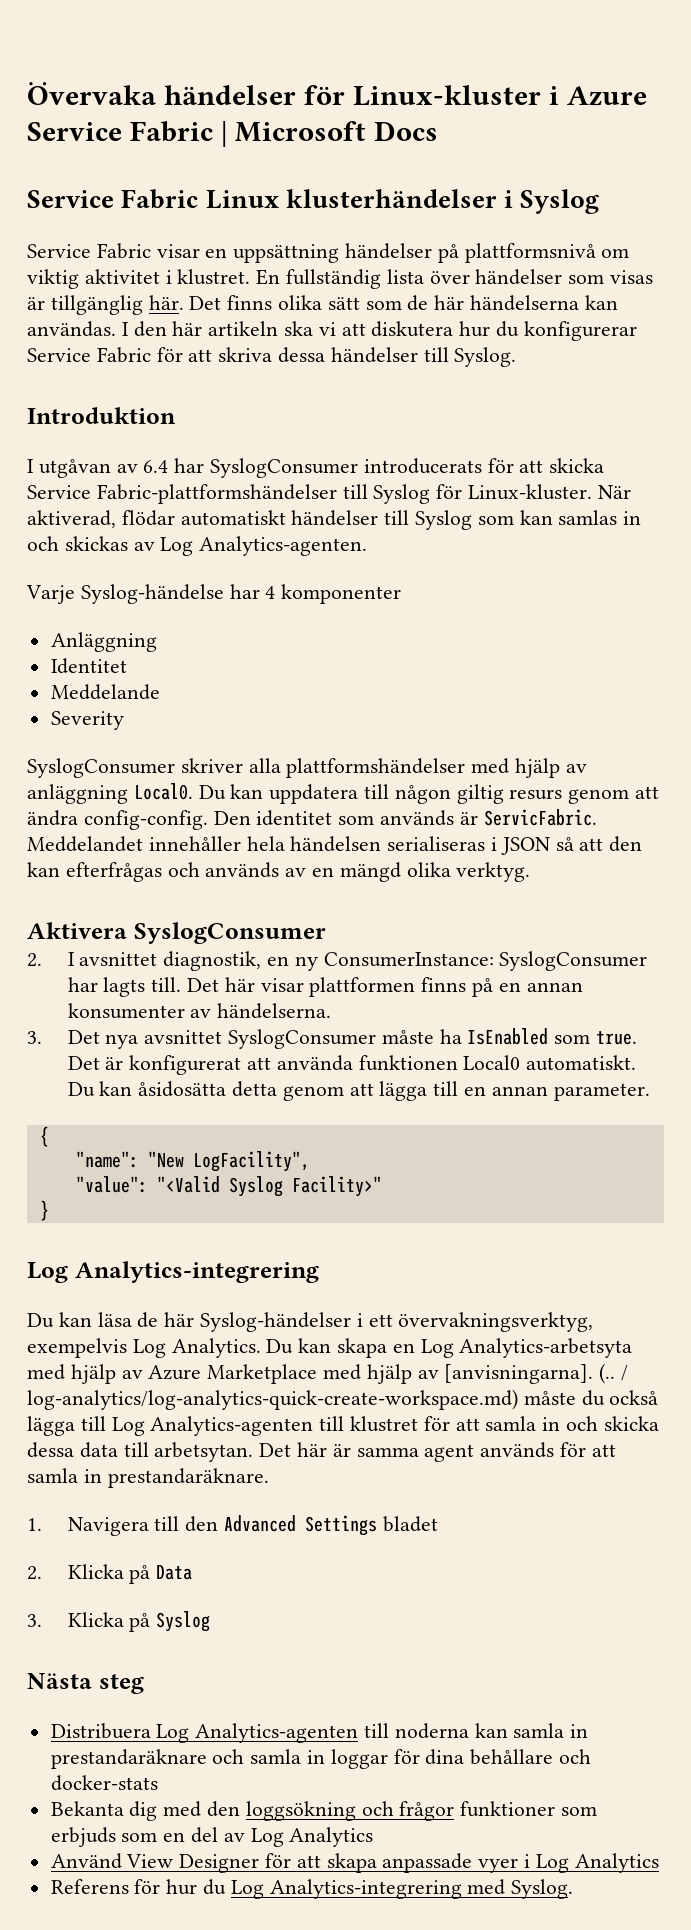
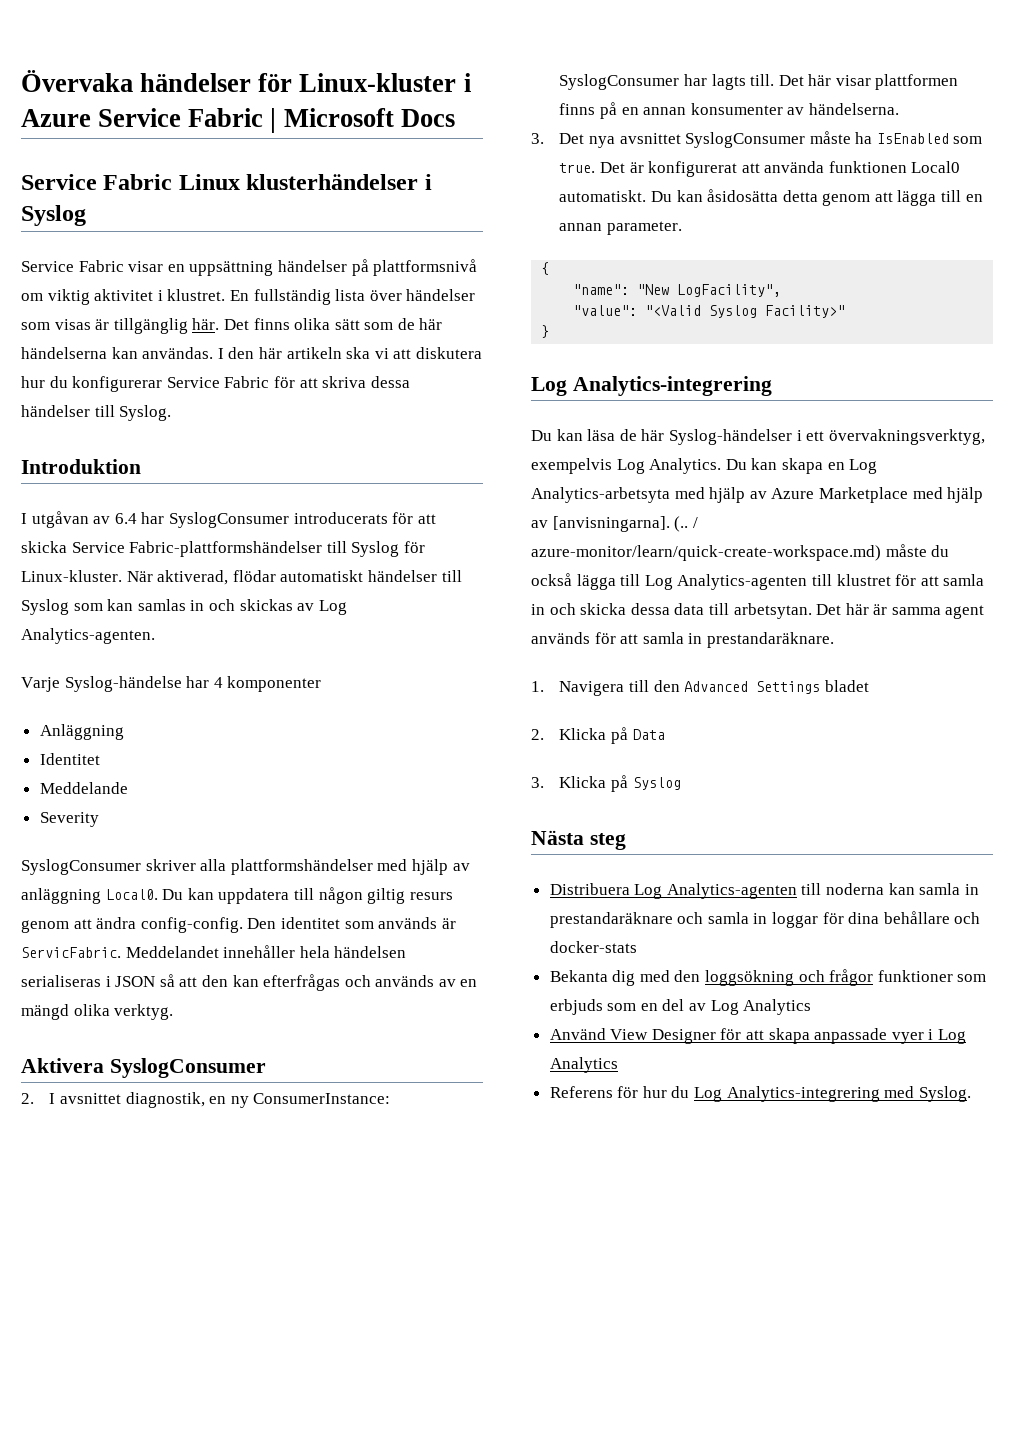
- / log-analytics/log-analytics-quick-create-workspace.md) måste du också lägga till Log Analytics-agenten till klustret för att samla in och skicka dessa data till arbetsytan.
+ / azure-monitor/learn/quick-create-workspace.md) måste du också lägga till Log Analytics-agenten till klustret för att samla in och skicka dessa data till arbetsytan.

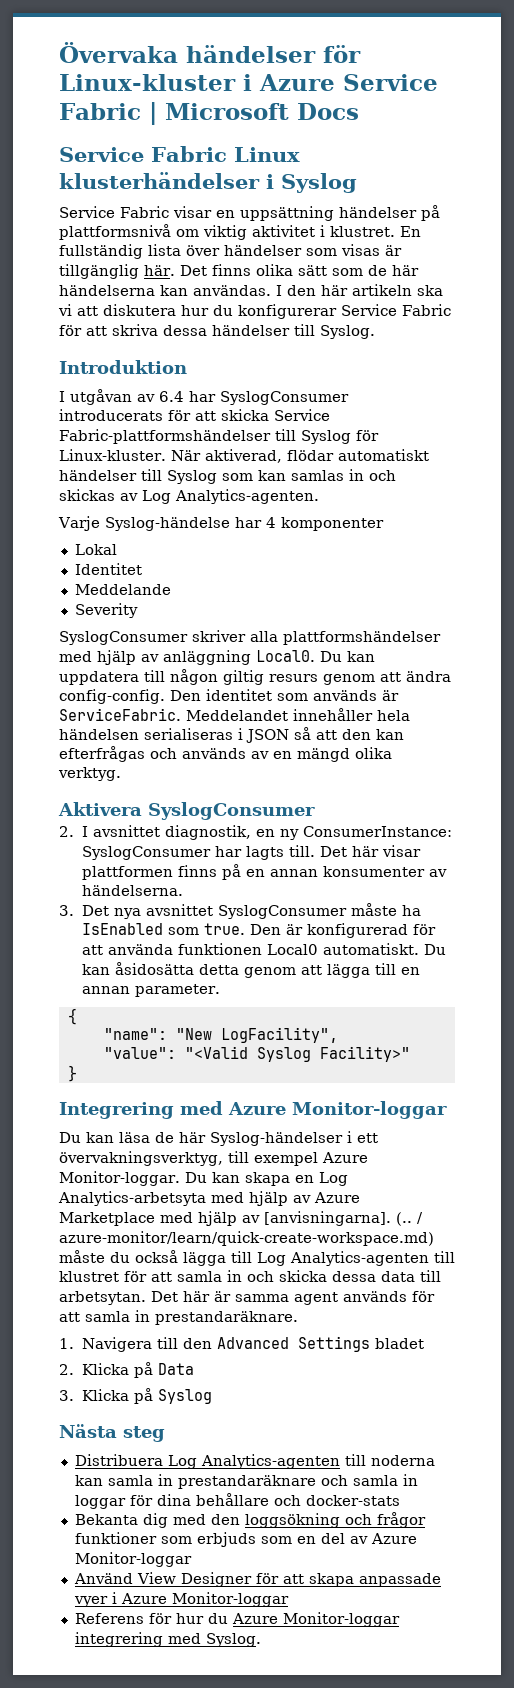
- Anläggning
+ Lokal
- Den identitet som används är ServicFabric.
+ Den identitet som används är ServiceFabric.
- Det är konfigurerat att använda funktionen Local0 automatiskt.
+ Den är konfigurerad för att använda funktionen Local0 automatiskt.
  }
- Log Analytics-integrering
+ Integrering med Azure Monitor-loggar
- Du kan läsa de här Syslog-händelser i ett övervakningsverktyg, exempelvis Log Analytics.
+ Du kan läsa de här Syslog-händelser i ett övervakningsverktyg, till exempel Azure Monitor-loggar.
- Bekanta dig med den loggsökning och frågor funktioner som erbjuds som en del av Log Analytics
+ Bekanta dig med den loggsökning och frågor funktioner som erbjuds som en del av Azure Monitor-loggar
- Använd View Designer för att skapa anpassade vyer i Log Analytics
+ Använd View Designer för att skapa anpassade vyer i Azure Monitor-loggar
- Referens för hur du Log Analytics-integrering med Syslog.
+ Referens för hur du Azure Monitor-loggar integrering med Syslog.

